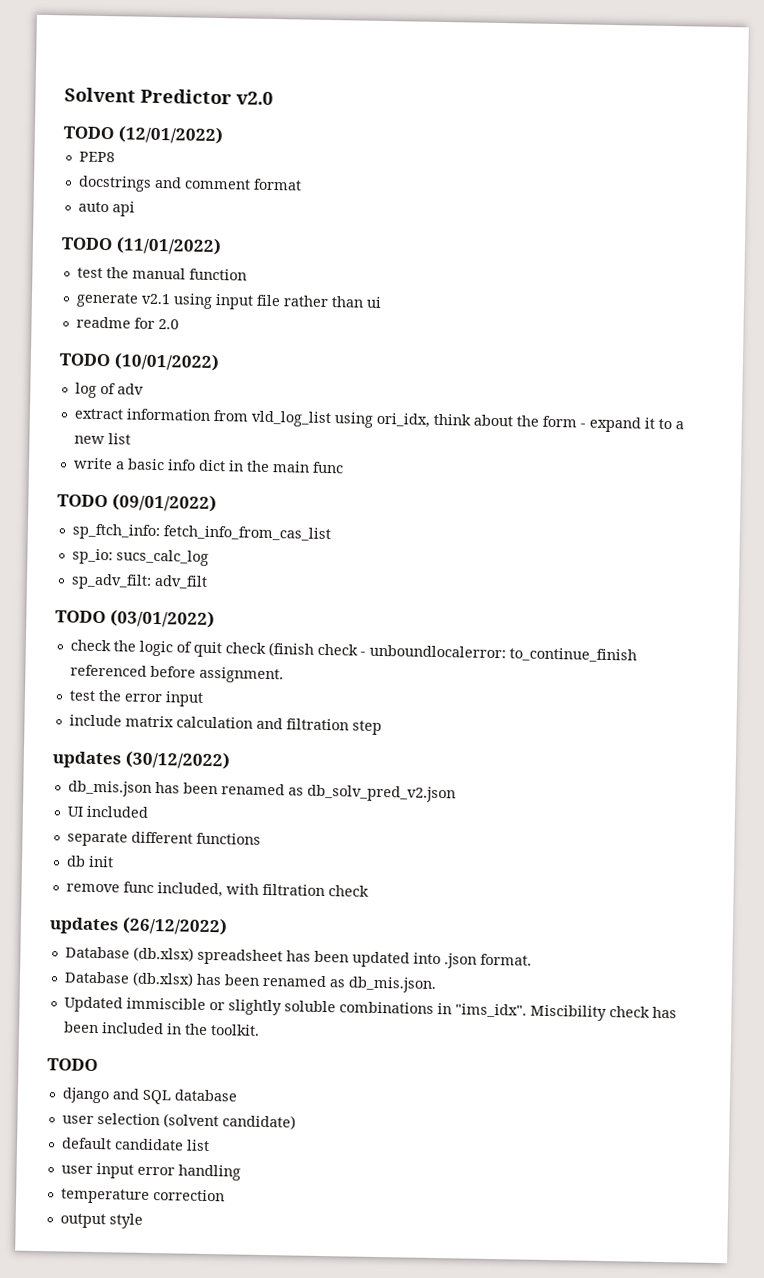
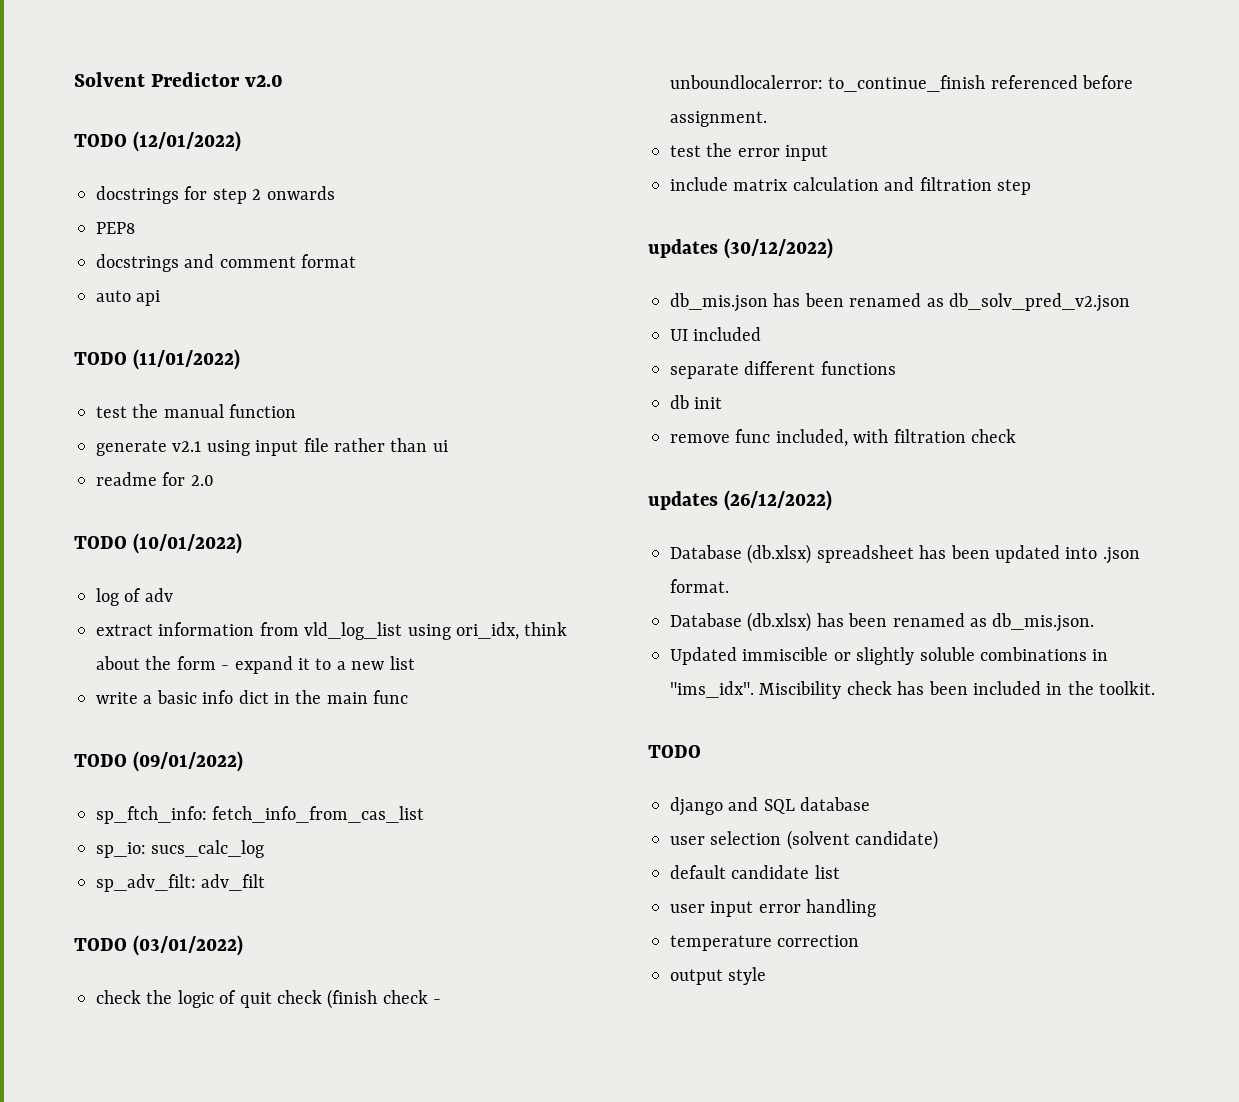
+ docstrings for step 2 onwards

